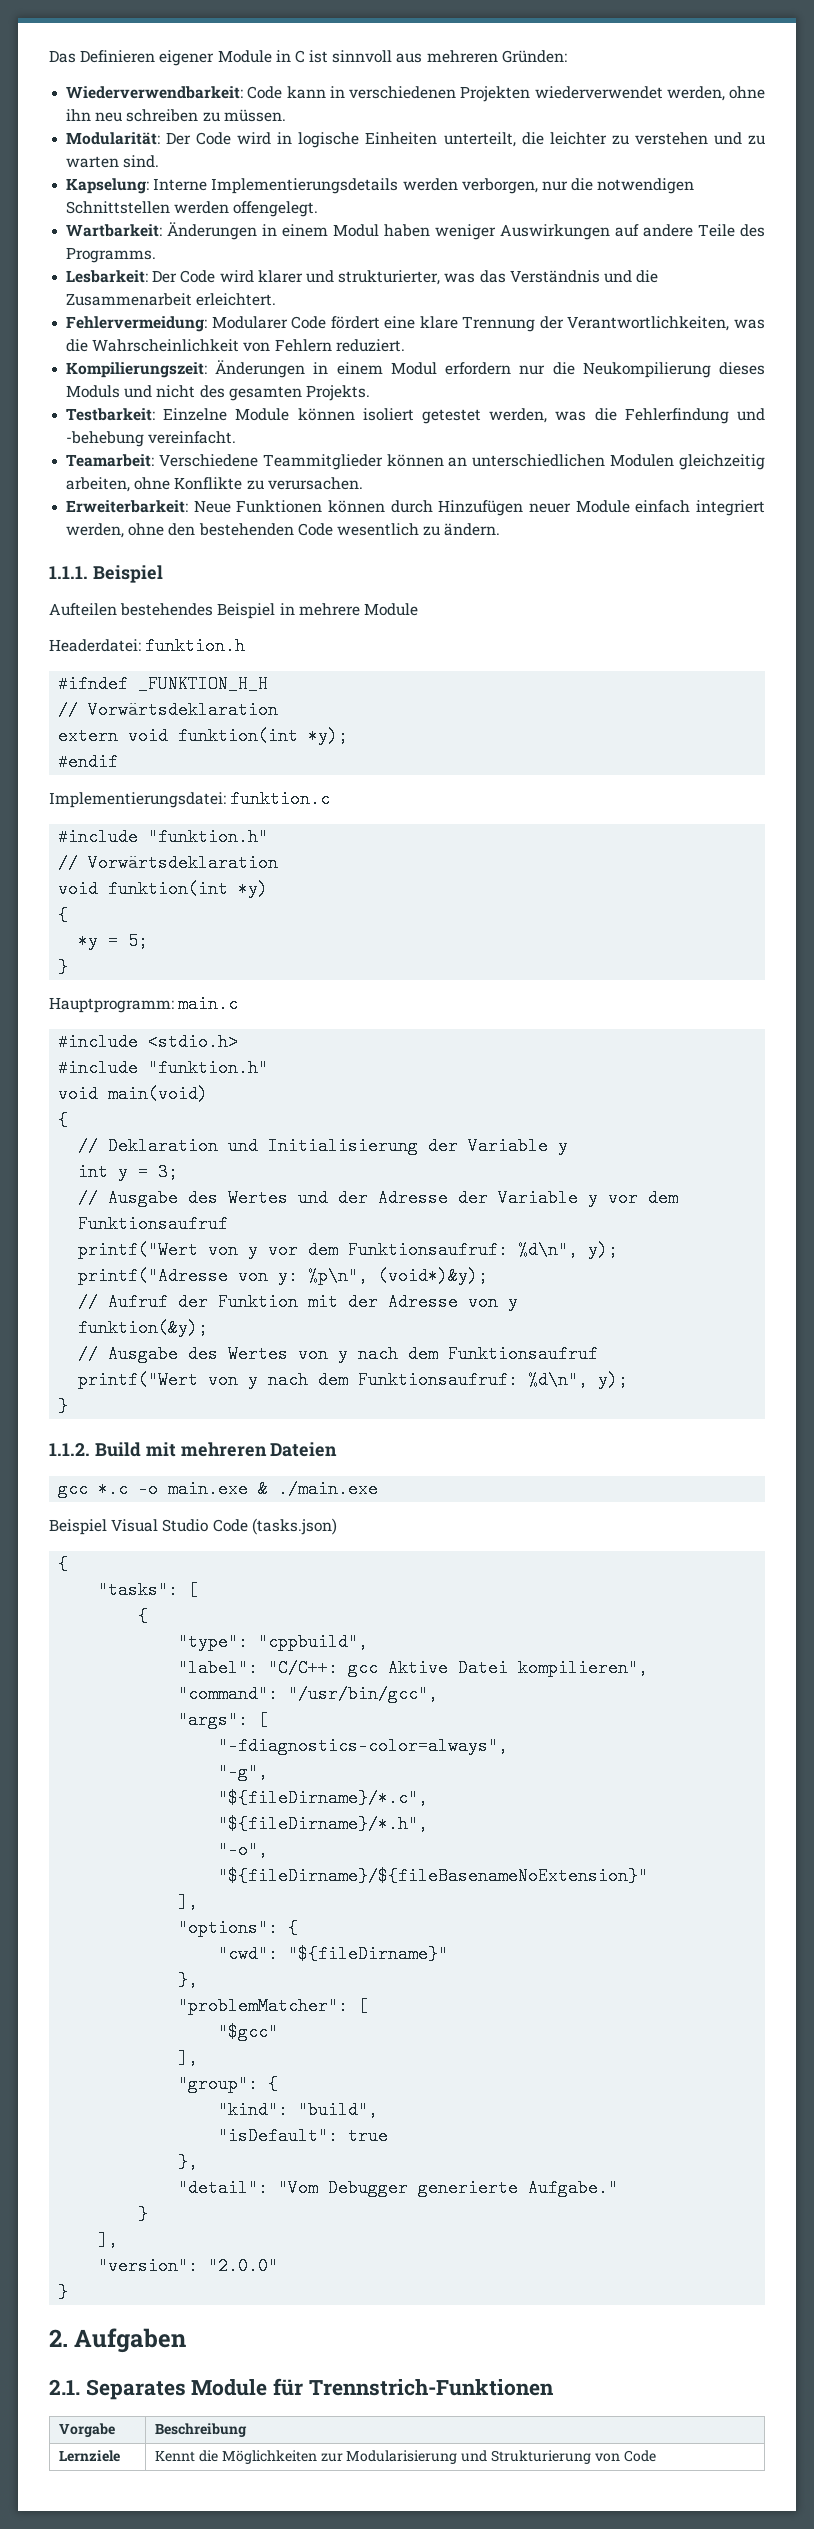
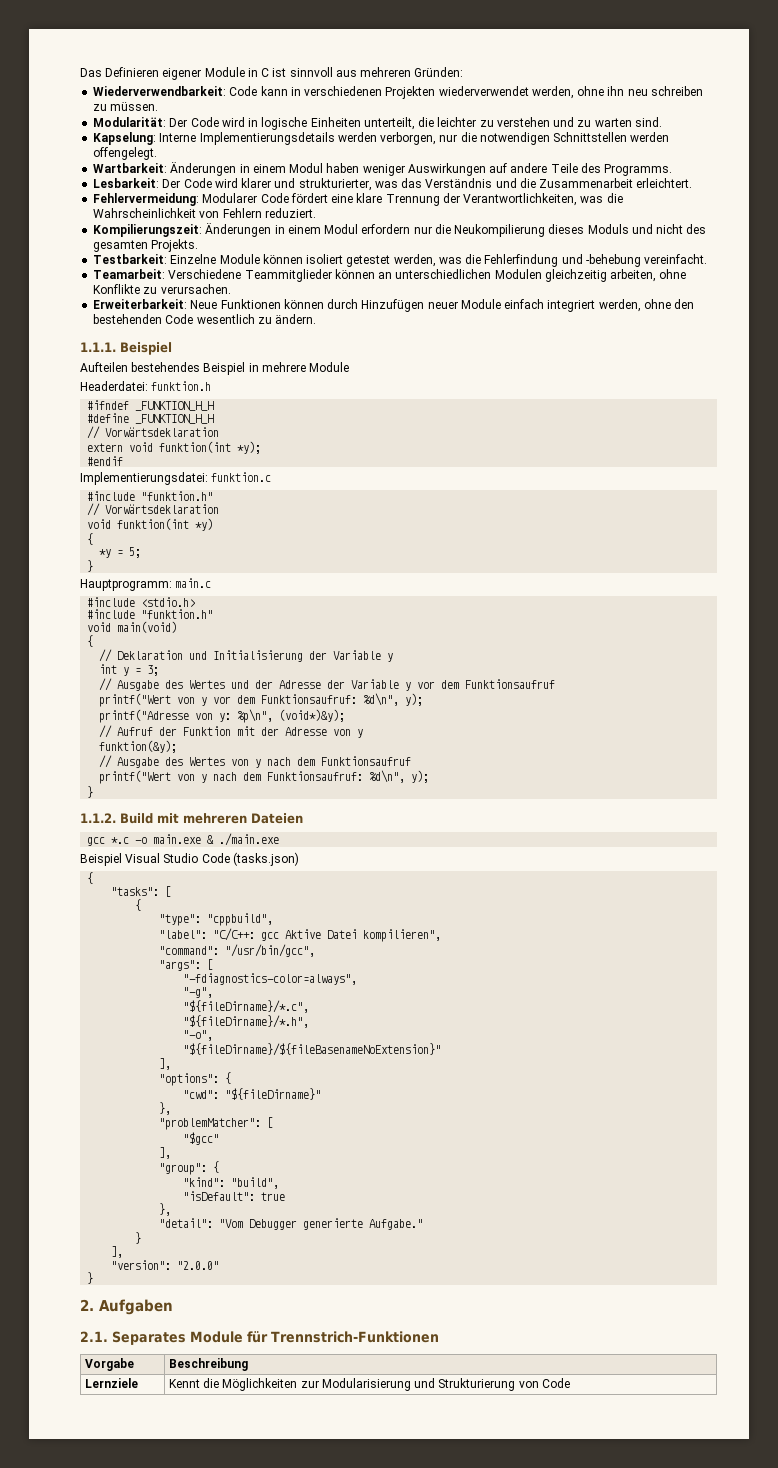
+ #define _FUNKTION_H_H

